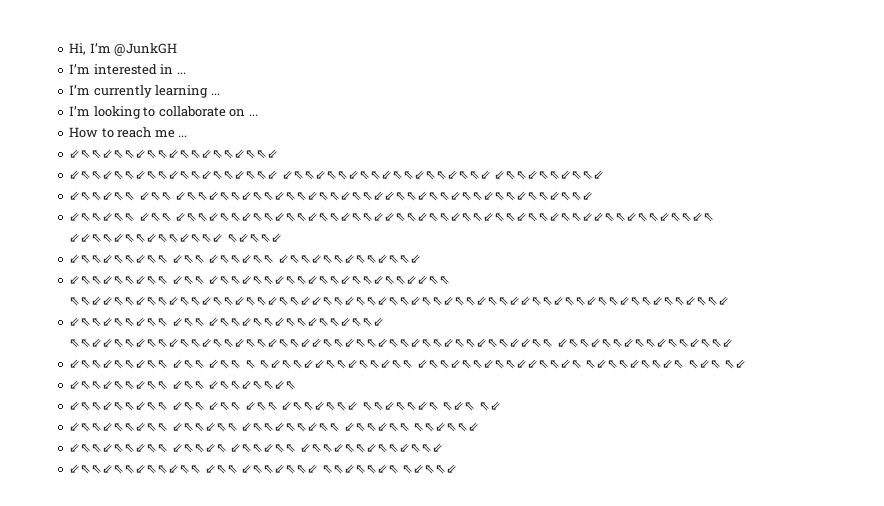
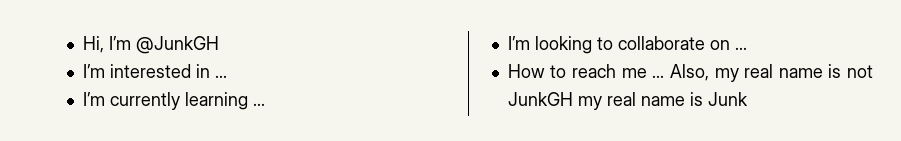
- How to reach me ...
- ⇙⇖⇖⇙⇖⇖⇙⇖⇖⇙⇖⇖⇙⇖⇖⇙⇖⇖⇙
- ⇙⇖⇖⇙⇖⇖⇙⇖⇖⇙⇖⇖⇙⇖⇖⇙⇖⇖⇙ ⇙⇖⇖⇙⇖⇖⇙⇖⇖⇙⇖⇖⇙⇖⇖⇙⇖⇖⇙ ⇙⇖⇖⇙⇖⇖⇙⇖⇖⇙
- ⇙⇖⇖⇙⇖⇖ ⇙⇖⇖ ⇙⇖⇖⇙⇖⇖⇙⇖⇖⇙⇖⇖⇙⇖⇖⇙⇖⇖⇙⇙⇖⇖⇙⇖⇖⇙⇖⇖⇙⇖⇖⇙⇖⇖⇙⇖⇖⇙
- ⇙⇖⇖⇙⇖⇖ ⇙⇖⇖ ⇙⇖⇖⇙⇖⇖⇙⇖⇖⇙⇖⇖⇙⇖⇖⇙⇖⇖⇙⇙⇖⇖⇙⇖⇖⇙⇖⇖⇙⇖⇖⇙⇖⇖⇙⇖⇖⇙⇙⇖⇖⇙⇖⇖⇙⇖⇖⇙⇖ ⇙⇙⇖⇖⇙⇖⇖⇙⇖⇖⇙⇖⇖⇙ ⇖⇙⇖⇖⇙
- ⇙⇖⇖⇙⇖⇖⇙⇖⇖ ⇙⇖⇖ ⇙⇖⇖⇙⇖⇖ ⇙⇖⇖⇙⇖⇖⇙⇖⇖⇙⇖⇖⇙
- ⇙⇖⇖⇙⇖⇖⇙⇖⇖ ⇙⇖⇖ ⇙⇖⇖⇙⇖⇖⇙⇖⇖⇙⇖⇖⇙⇖⇖⇙⇖⇖⇙⇙⇖⇖ ⇖⇖⇙⇙⇖⇖⇙⇖⇖⇙⇖⇖⇙⇖⇖⇙⇖⇖⇙⇖⇖⇙⇙⇖⇖⇙⇖⇖⇙⇖⇖⇙⇖⇖⇙⇖⇖⇙⇖⇖⇙⇙⇖⇖⇙⇖⇖⇙⇖⇖⇙⇖⇖⇙⇖⇖⇙⇖⇖⇙
- ⇙⇖⇖⇙⇖⇖⇙⇖⇖ ⇙⇖⇖ ⇙⇖⇖⇙⇖⇖⇙⇖⇖⇙⇖⇖⇙⇖⇖⇙ ⇖⇖⇙⇙⇖⇖⇙⇖⇖⇙⇖⇖⇙⇖⇖⇙⇖⇖⇙⇖⇖⇙⇙⇖⇖⇙⇖⇖⇙⇖⇖⇙⇖⇖⇙⇖⇖⇙⇖⇖⇙⇙⇖⇖ ⇙⇖⇖⇙⇖⇖⇙⇖⇖⇙⇖⇖⇙⇖⇖⇙
- ⇙⇖⇖⇙⇖⇖⇙⇖⇖ ⇙⇖⇖ ⇙⇖⇖ ⇖ ⇖⇙⇖⇖⇙⇙⇖⇖⇙⇖⇖⇙⇖⇖ ⇙⇖⇖⇙⇖⇖⇙⇖⇖⇙⇙⇖⇖⇙⇖ ⇖⇙⇖⇖⇙⇖⇖⇙⇖ ⇖⇙⇖ ⇖⇙
- ⇙⇖⇖⇙⇖⇖⇙⇖⇖ ⇙⇖⇖ ⇙⇖⇖⇙⇖⇖⇙⇖
- ⇙⇖⇖⇙⇖⇖⇙⇖⇖ ⇙⇖⇖ ⇙⇖⇖ ⇙⇖⇖ ⇙⇖⇖⇙⇖⇖⇙ ⇖⇖⇙⇖⇖⇙⇖ ⇖⇙⇖ ⇖⇙
- ⇙⇖⇖⇙⇖⇖⇙⇖⇖ ⇙⇖⇖⇙⇖⇖ ⇙⇖⇖⇙⇖⇖⇙⇖⇖ ⇙⇖⇖⇙⇖⇖ ⇖⇖⇙⇖⇖⇙
- ⇙⇖⇖⇙⇖⇖⇙⇖⇖ ⇙⇖⇖⇙⇖ ⇙⇖⇖⇙⇖⇖ ⇙⇖⇖⇙⇖⇖⇙⇖⇖⇙⇖⇖⇙
- ⇙⇖⇖⇙⇖⇖⇙⇖⇖⇙⇖⇖ ⇙⇖⇖ ⇙⇖⇖⇙⇖⇖⇙ ⇖⇖⇙⇖⇖⇙⇖ ⇖⇙⇖⇖⇙
+ How to reach me ... Also, my real name is not JunkGH my real name is Junk

